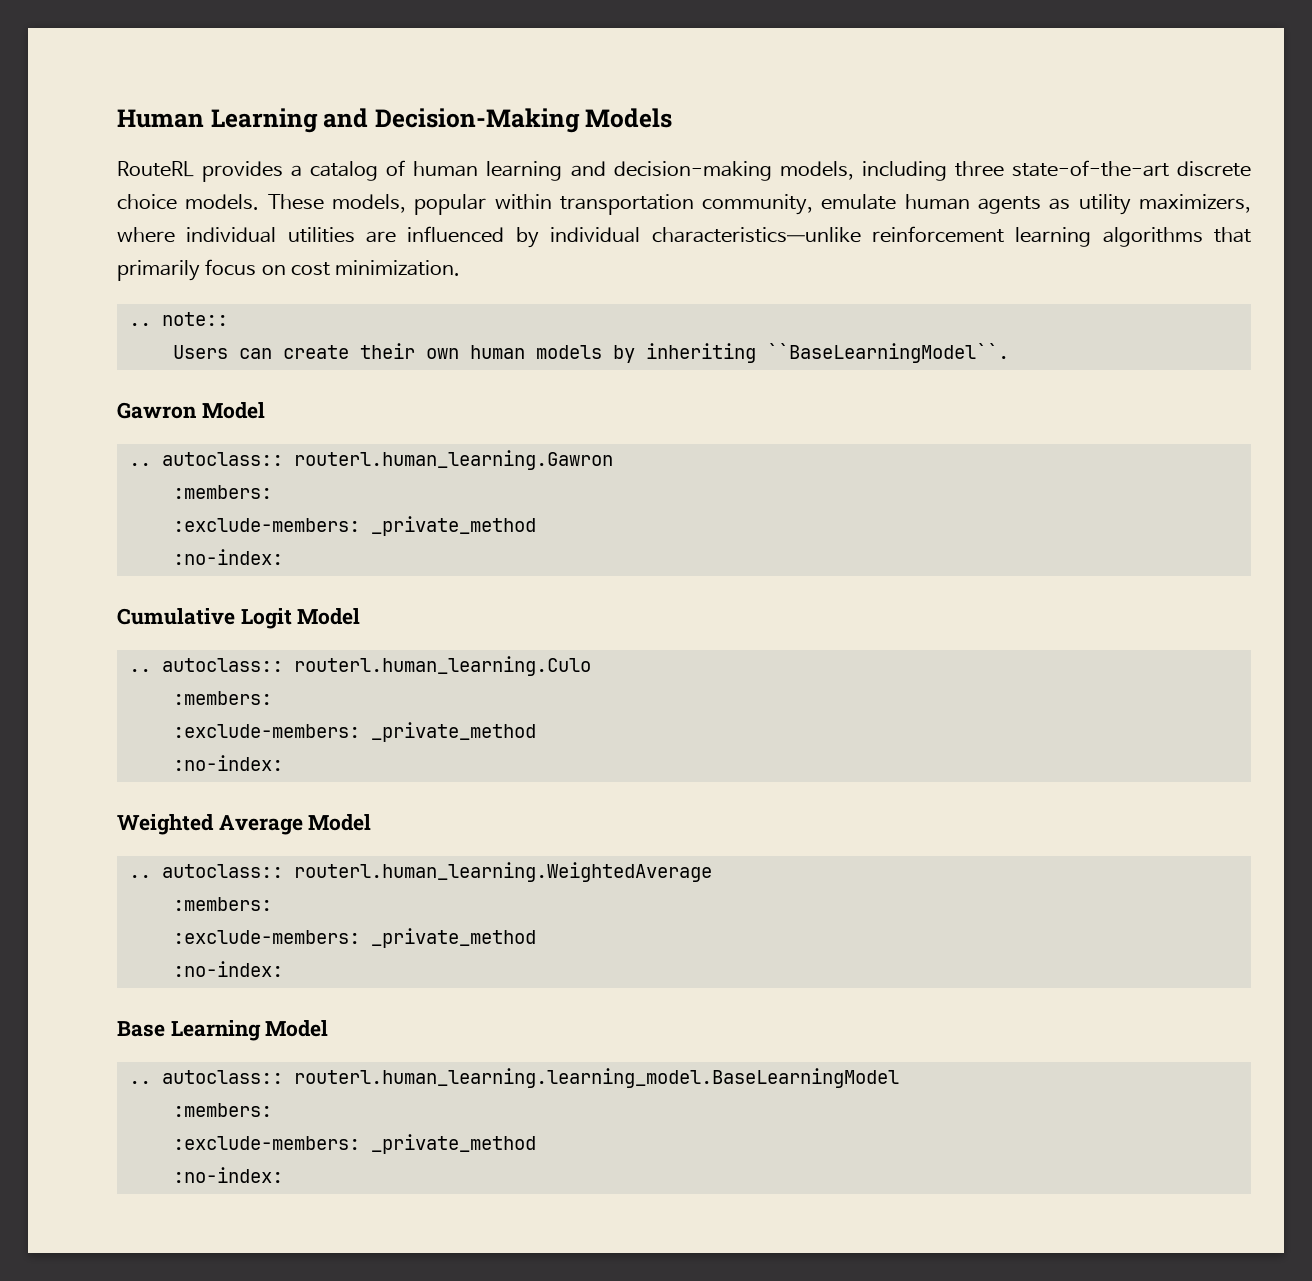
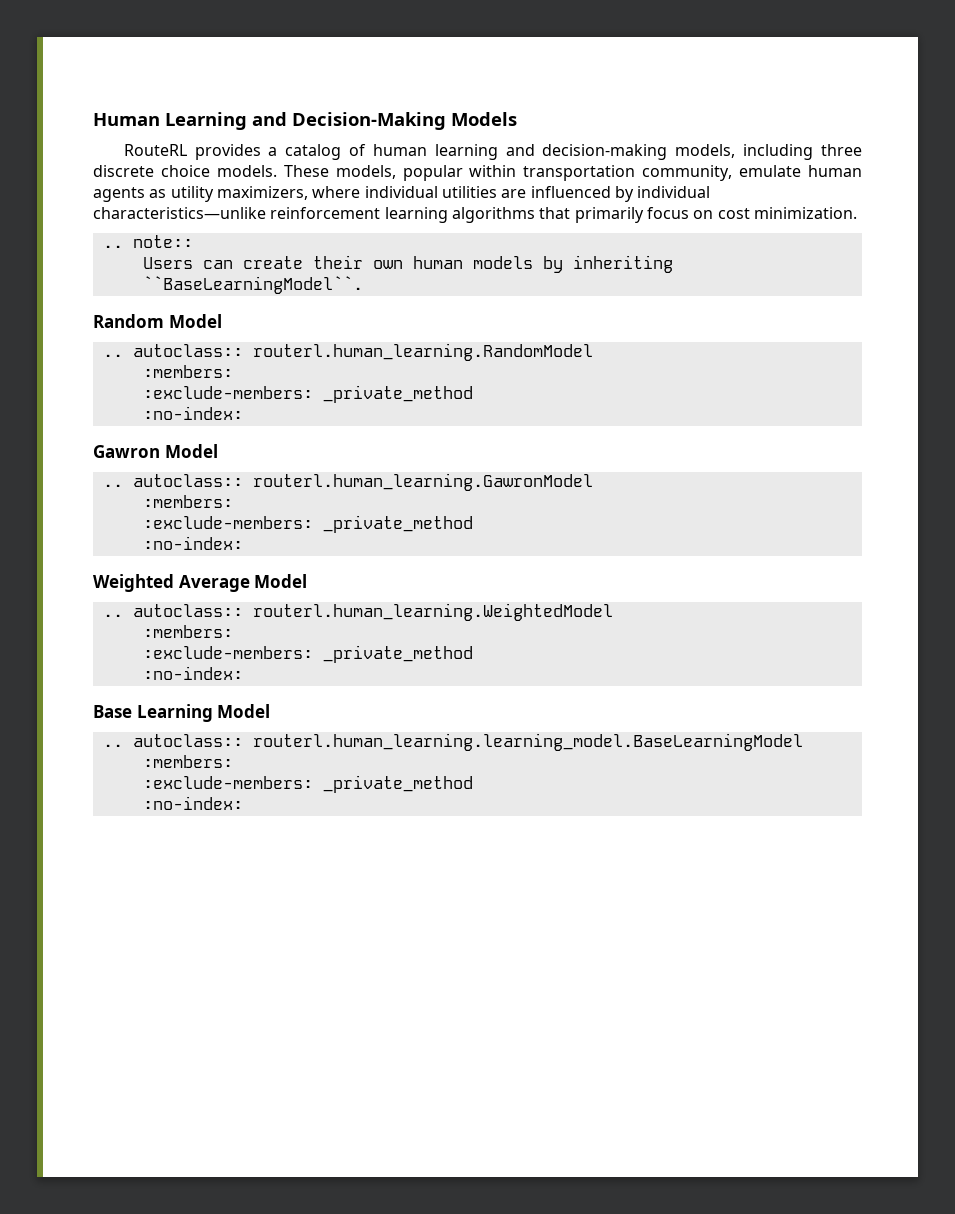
- RouteRL provides a catalog of human learning and decision-making models, including three state-of-the-art discrete choice models.
+ RouteRL provides a catalog of human learning and decision-making models, including three discrete choice models.
- Gawron Model
- .. autoclass:: routerl.human_learning.Gawron
+ Random Model
+ .. autoclass:: routerl.human_learning.RandomModel
  :members:
  :exclude-members: _private_method
  :no-index:
- Cumulative Logit Model
- .. autoclass:: routerl.human_learning.Culo
+ Gawron Model
+ .. autoclass:: routerl.human_learning.GawronModel
- .. autoclass:: routerl.human_learning.WeightedAverage
+ .. autoclass:: routerl.human_learning.WeightedModel

